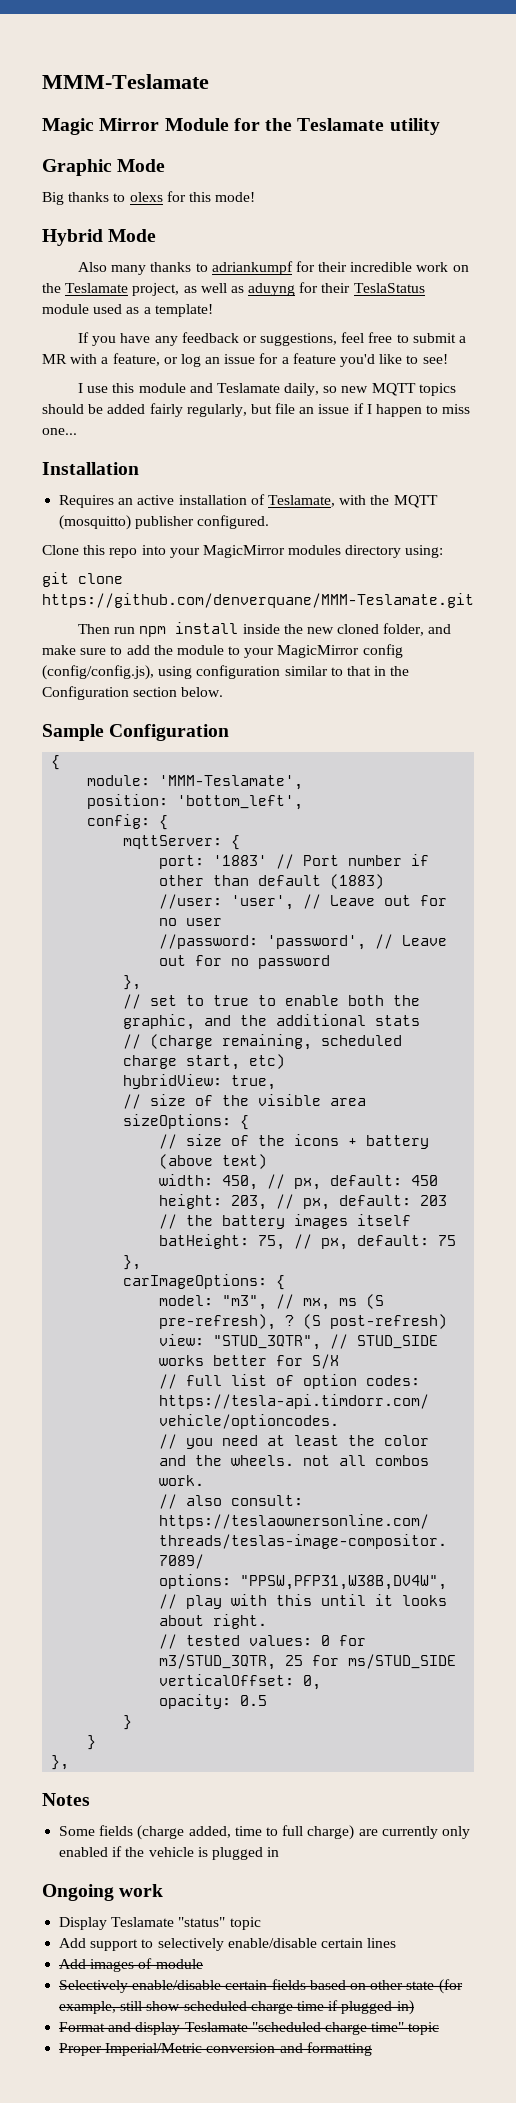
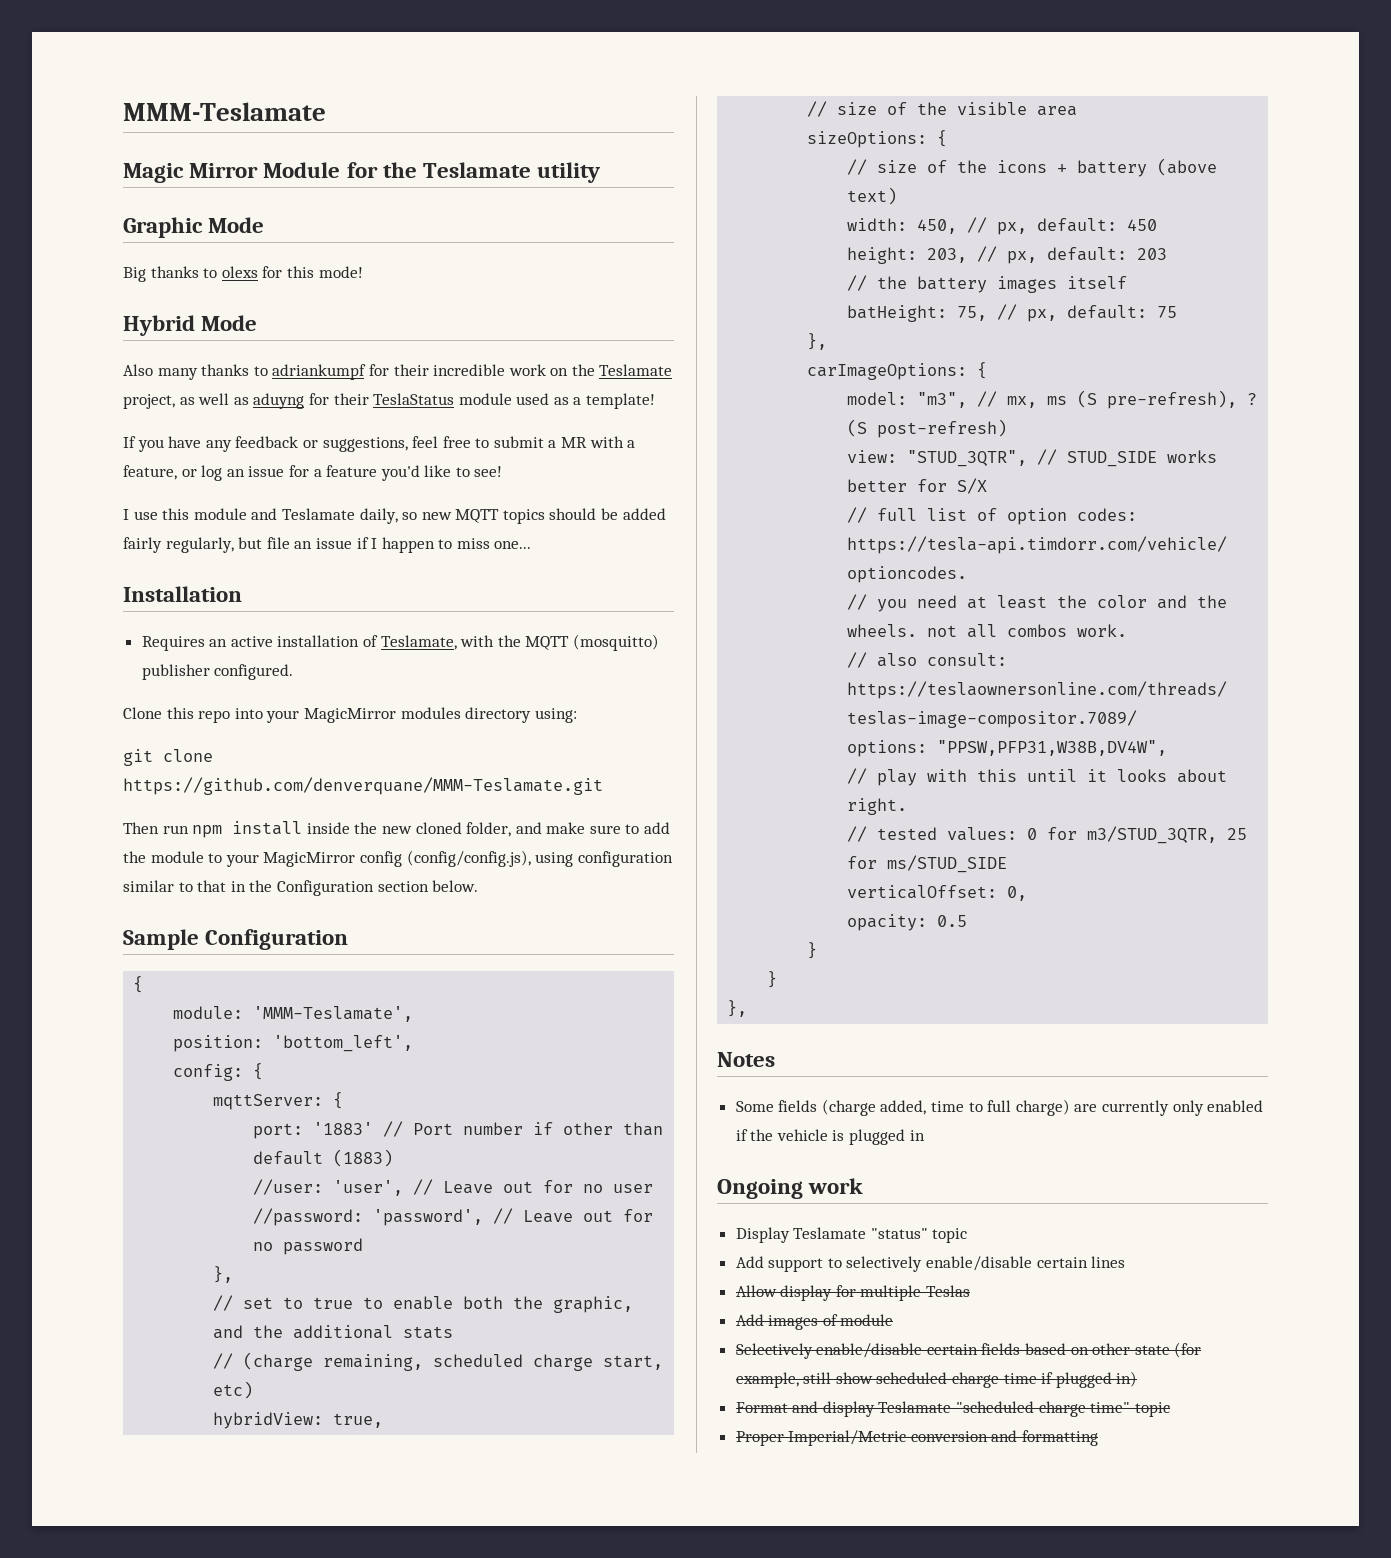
+ Allow display for multiple Teslas

